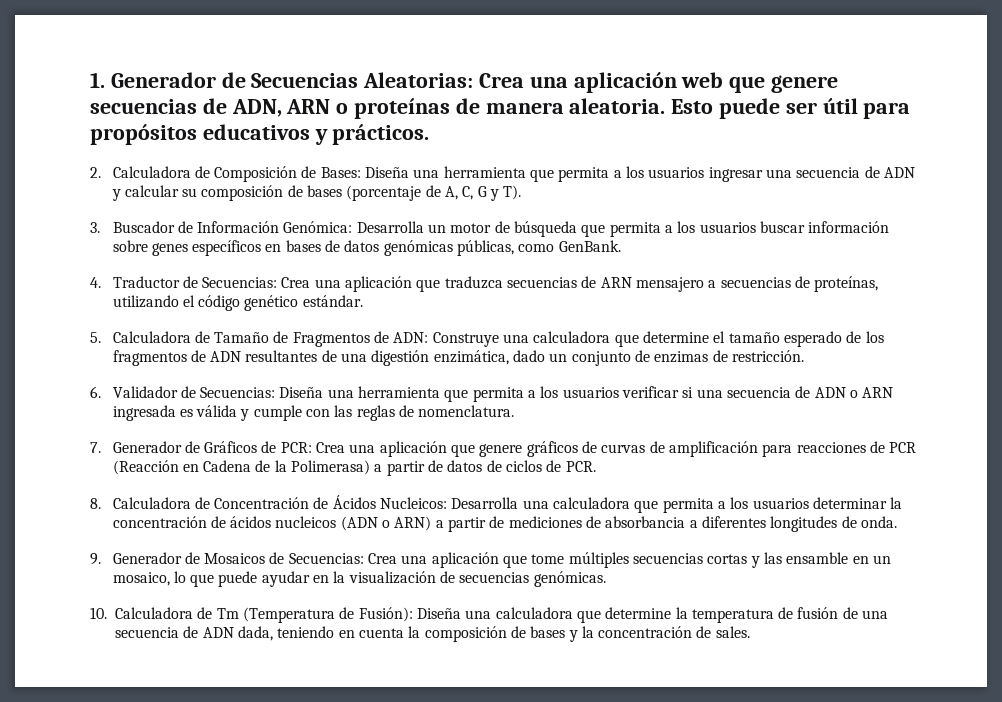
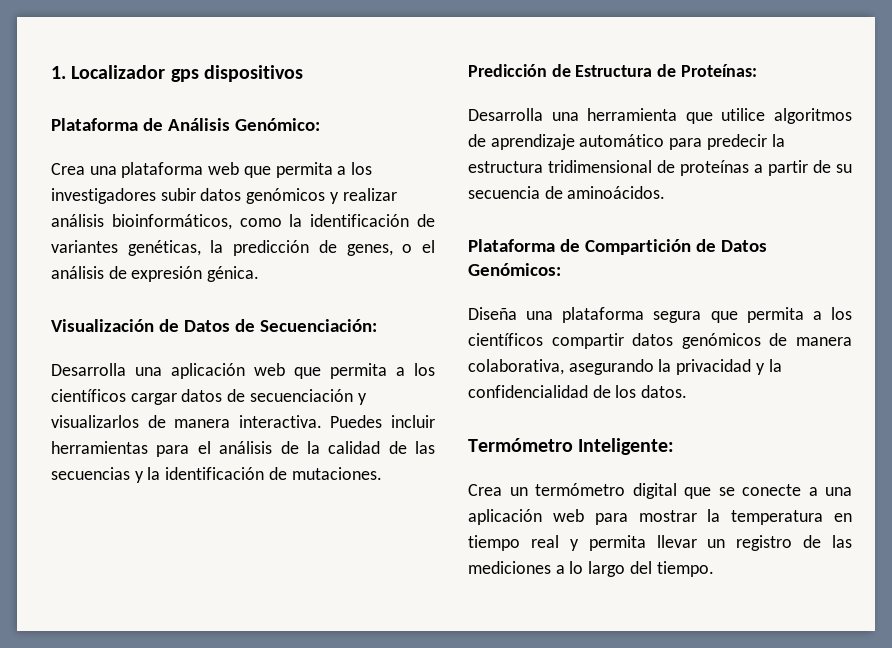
- 1. Generador de Secuencias Aleatorias: Crea una aplicación web que genere secuencias de ADN, ARN o proteínas de manera aleatoria. Esto puede ser útil para propósitos educativos y prácticos.
- 2. Calculadora de Composición de Bases: Diseña una herramienta que permita a los usuarios ingresar una secuencia de ADN y calcular su composición de bases (porcentaje de A, C, G y T).
- 3. Buscador de Información Genómica: Desarrolla un motor de búsqueda que permita a los usuarios buscar información sobre genes específicos en bases de datos genómicas públicas, como GenBank.
- 4. Traductor de Secuencias: Crea una aplicación que traduzca secuencias de ARN mensajero a secuencias de proteínas, utilizando el código genético estándar.
- 5. Calculadora de Tamaño de Fragmentos de ADN: Construye una calculadora que determine el tamaño esperado de los fragmentos de ADN resultantes de una digestión enzimática, dado un conjunto de enzimas de restricción.
- 6. Validador de Secuencias: Diseña una herramienta que permita a los usuarios verificar si una secuencia de ADN o ARN ingresada es válida y cumple con las reglas de nomenclatura.
- 7. Generador de Gráficos de PCR: Crea una aplicación que genere gráficos de curvas de amplificación para reacciones de PCR (Reacción en Cadena de la Polimerasa) a partir de datos de ciclos de PCR.
- 8. Calculadora de Concentración de Ácidos Nucleicos: Desarrolla una calculadora que permita a los usuarios determinar la concentración de ácidos nucleicos (ADN o ARN) a partir de mediciones de absorbancia a diferentes longitudes de onda.
- 9. Generador de Mosaicos de Secuencias: Crea una aplicación que tome múltiples secuencias cortas y las ensamble en un mosaico, lo que puede ayudar en la visualización de secuencias genómicas.
- 10. Calculadora de Tm (Temperatura de Fusión): Diseña una calculadora que determine la temperatura de fusión de una secuencia de ADN dada, teniendo en cuenta la composición de bases y la concentración de sales.
+ 1. Localizador gps dispositivos
+ Plataforma de Análisis Genómico:
+ Crea una plataforma web que permita a los investigadores subir datos genómicos y realizar análisis bioinformáticos, como la identificación de variantes genéticas, la predicción de genes, o el análisis de expresión génica.
+ Visualización de Datos de Secuenciación:
+ Desarrolla una aplicación web que permita a los científicos cargar datos de secuenciación y visualizarlos de manera interactiva. Puedes incluir herramientas para el análisis de la calidad de las secuencias y la identificación de mutaciones.
+ Predicción de Estructura de Proteínas:
+ Desarrolla una herramienta que utilice algoritmos de aprendizaje automático para predecir la estructura tridimensional de proteínas a partir de su secuencia de aminoácidos.
+ Plataforma de Compartición de Datos Genómicos:
+ Diseña una plataforma segura que permita a los científicos compartir datos genómicos de manera colaborativa, asegurando la privacidad y la confidencialidad de los datos.
+ Termómetro Inteligente:
+ Crea un termómetro digital que se conecte a una aplicación web para mostrar la temperatura en tiempo real y permita llevar un registro de las mediciones a lo largo del tiempo.

